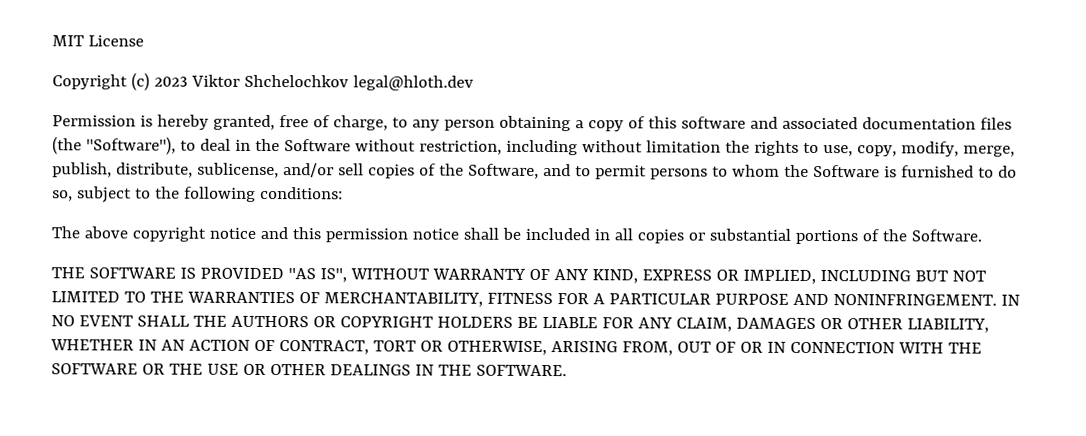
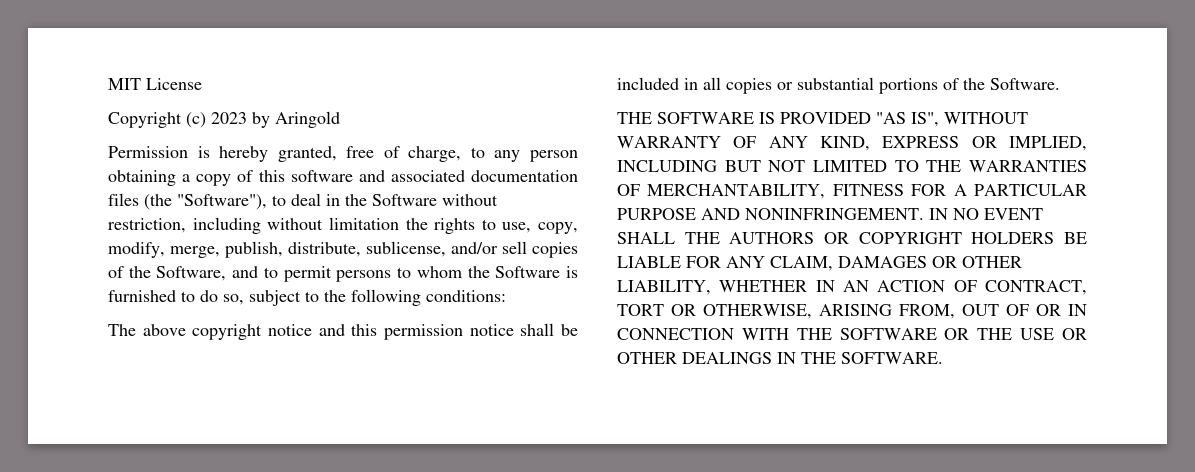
- Copyright (c) 2023 Viktor Shchelochkov legal@hloth.dev
+ Copyright (c) 2023 by Aringold

